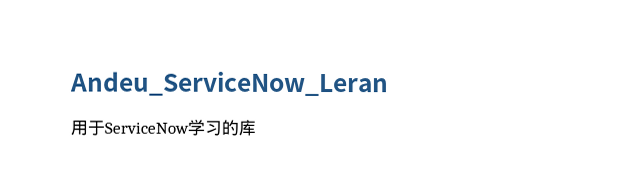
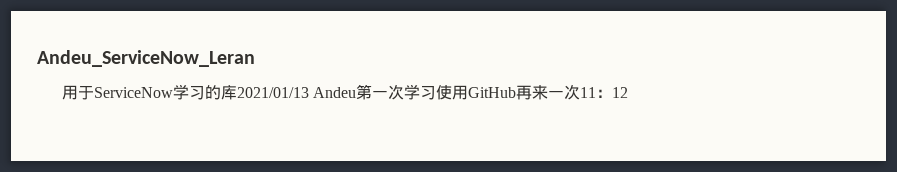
- 用于ServiceNow学习的库
+ 用于ServiceNow学习的库2021/01/13 Andeu第一次学习使用GitHub再来一次11：12

